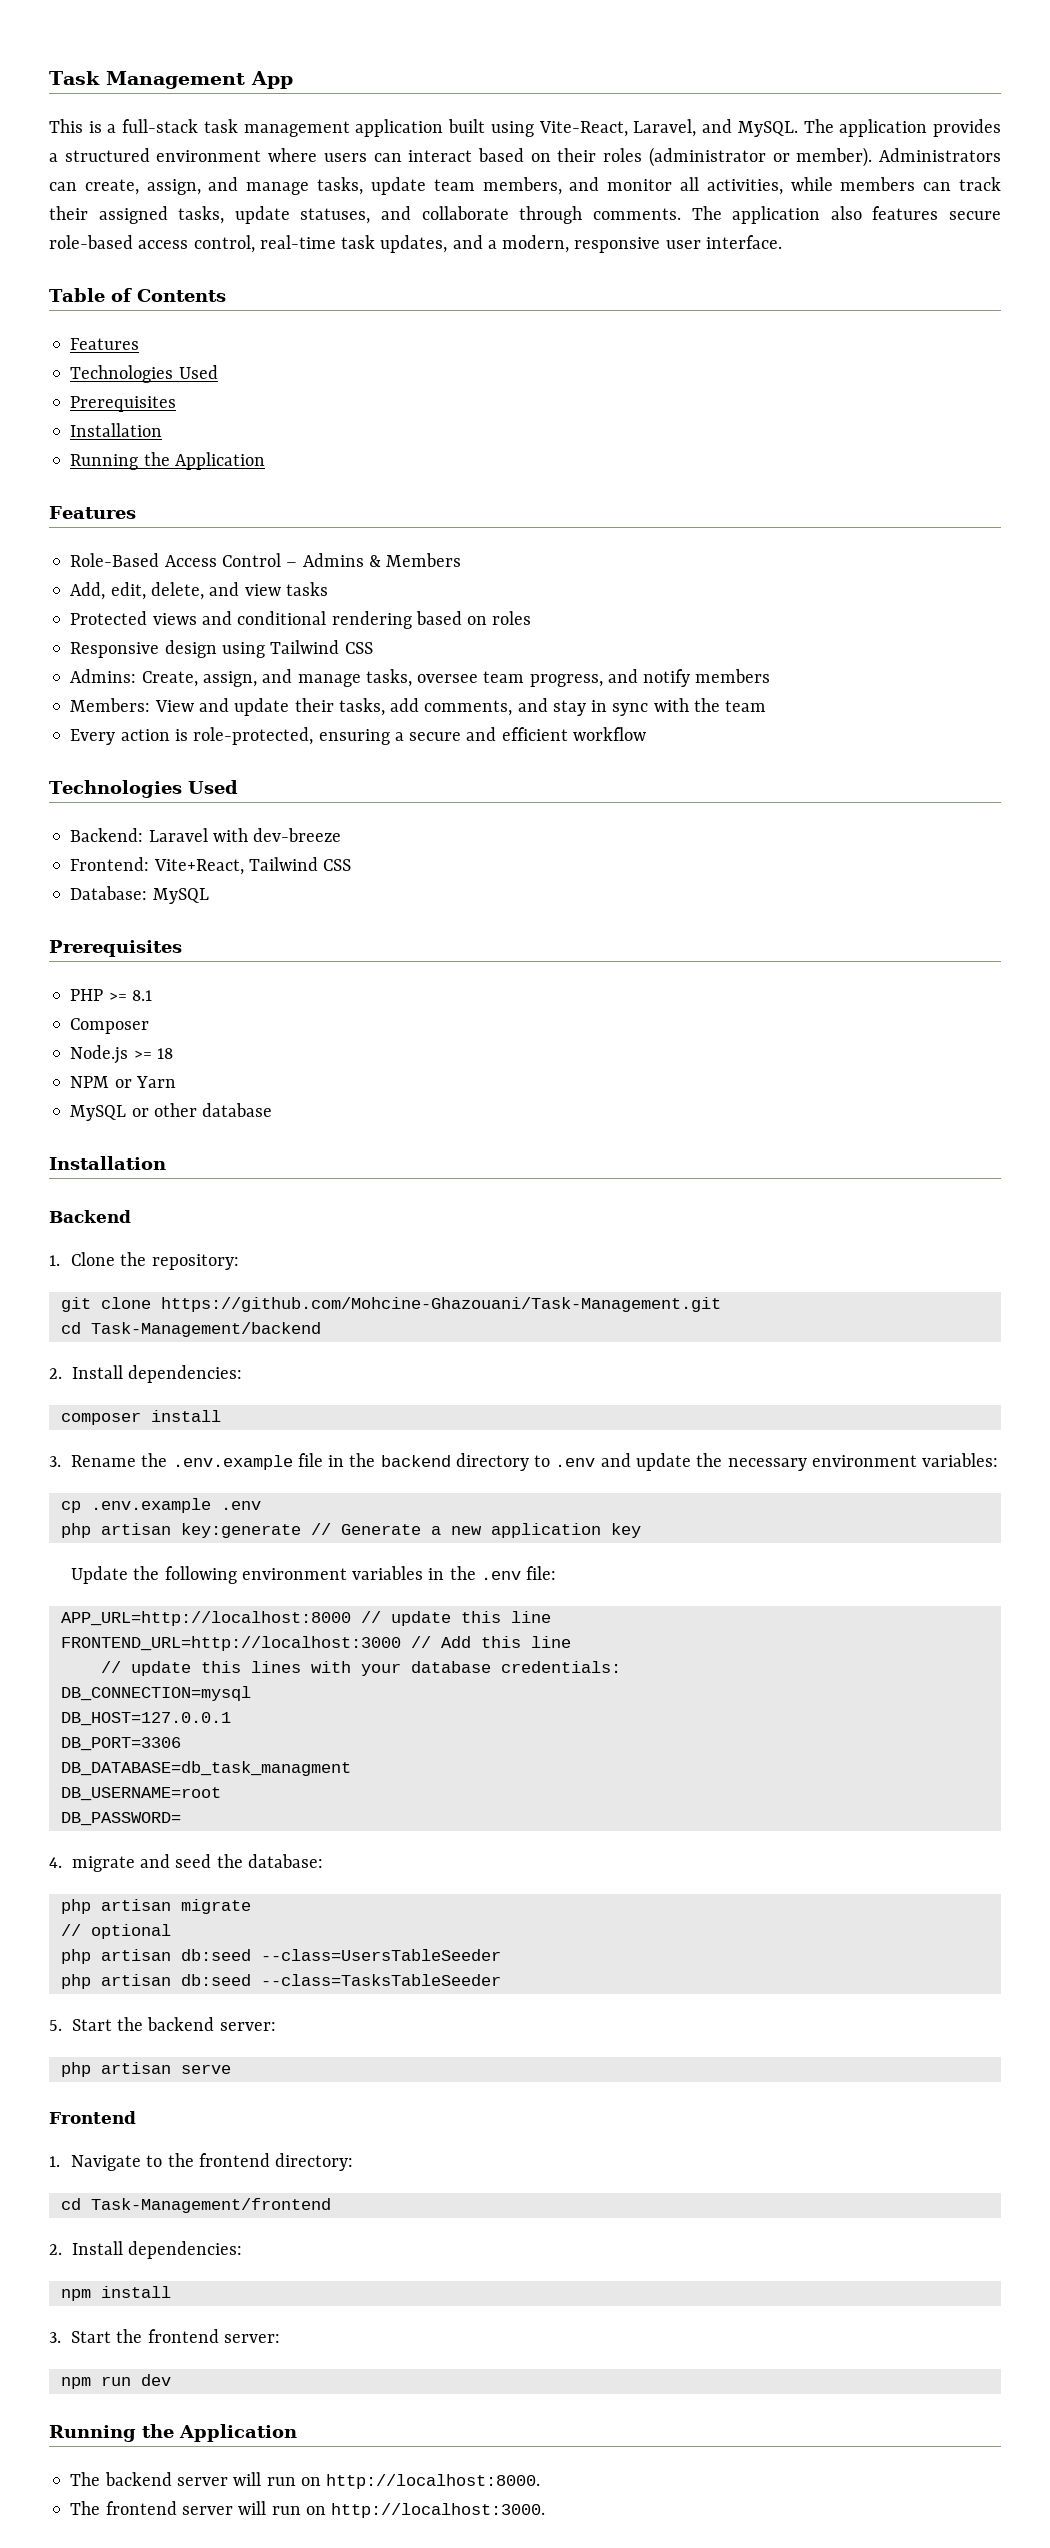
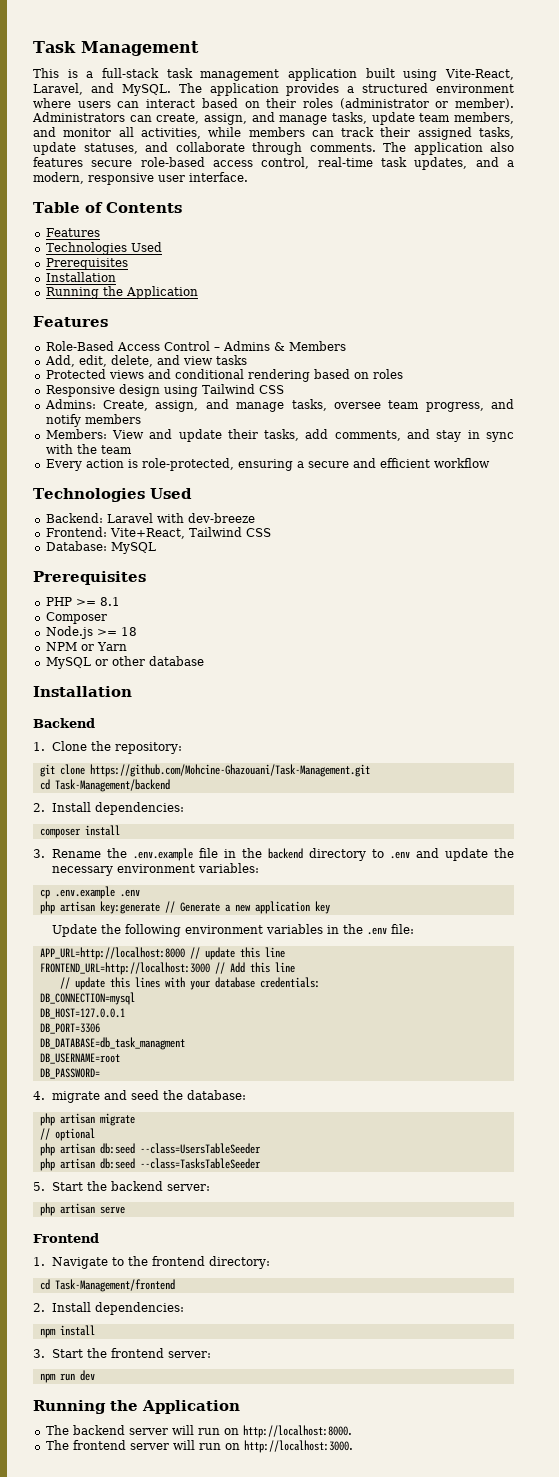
- Task Management App
+ Task Management

